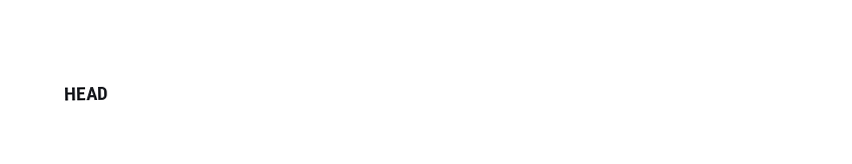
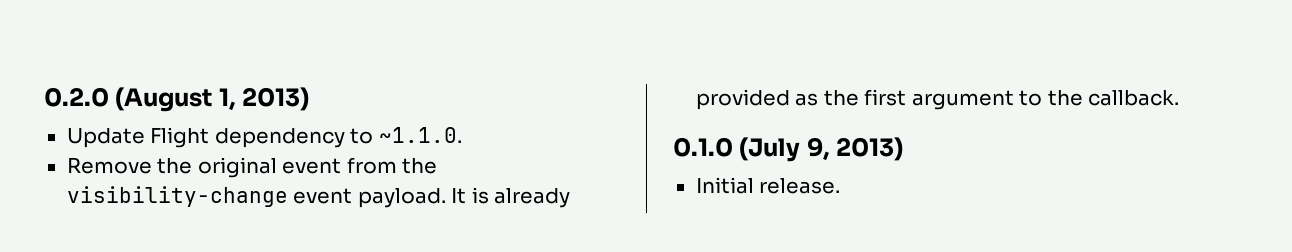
- HEAD
+ 0.2.0 (August 1, 2013)
+ Update Flight dependency to ~1.1.0.
+ Remove the original event from the visibility-change event payload. It is already provided as the first argument to the callback.
+ 0.1.0 (July 9, 2013)
+ Initial release.

